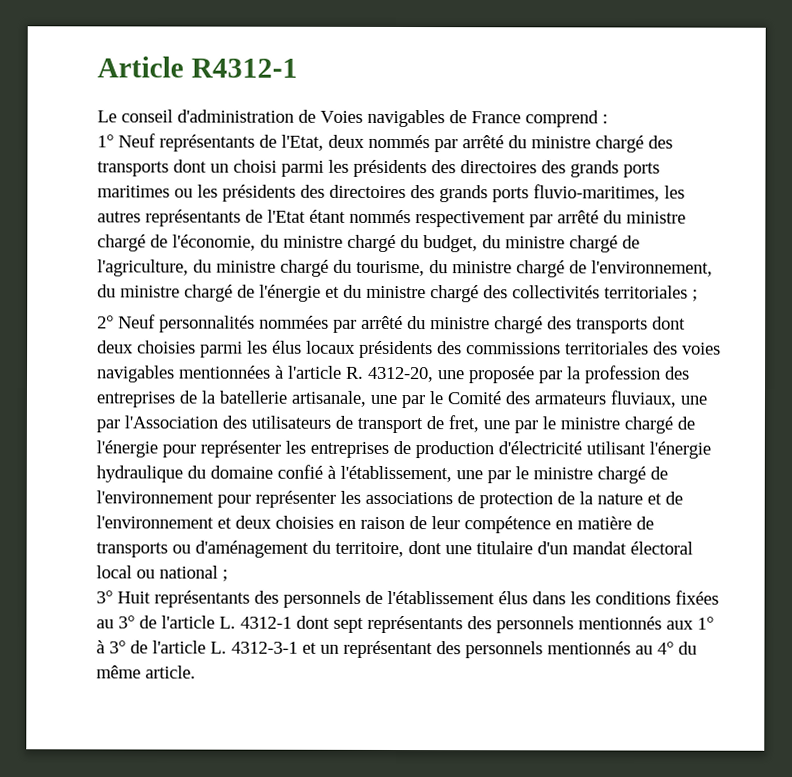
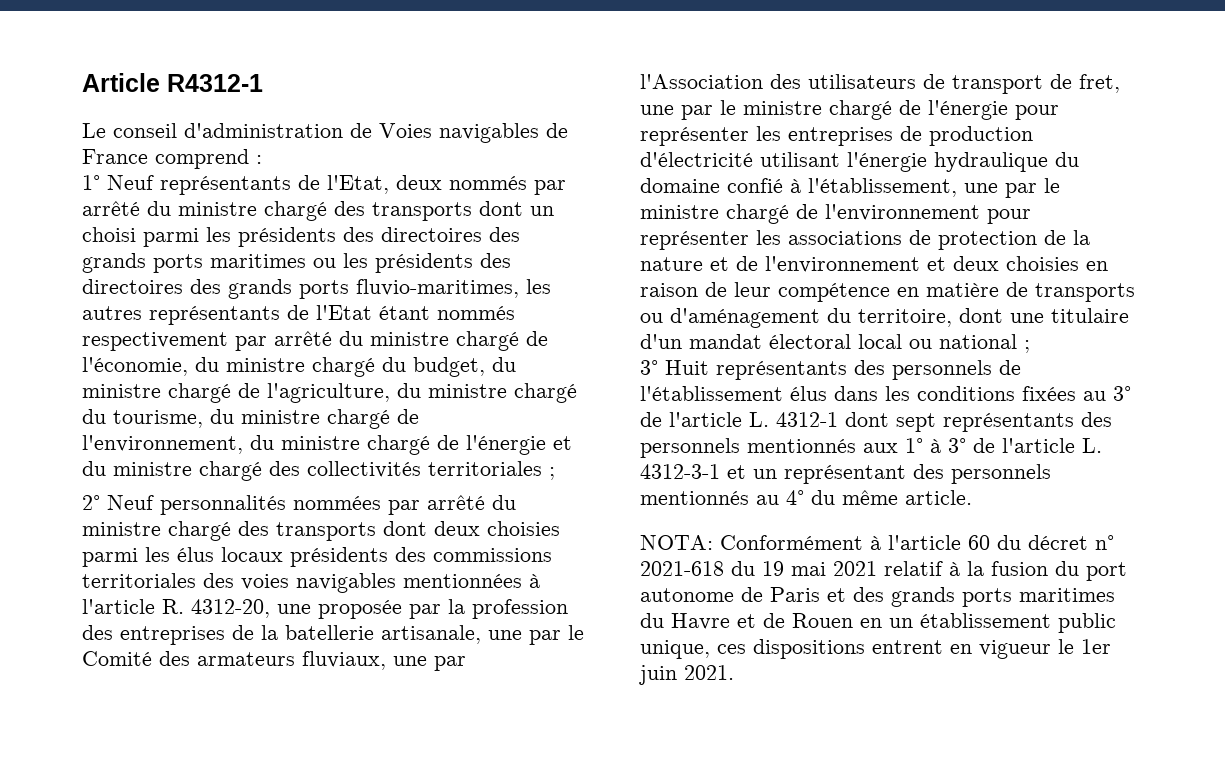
+ NOTA: Conformément à l'article 60 du décret n° 2021-618 du 19 mai 2021 relatif à la fusion du port autonome de Paris et des grands ports maritimes du Havre et de Rouen en un établissement public unique, ces dispositions entrent en vigueur le 1er juin 2021.

